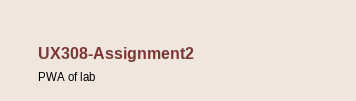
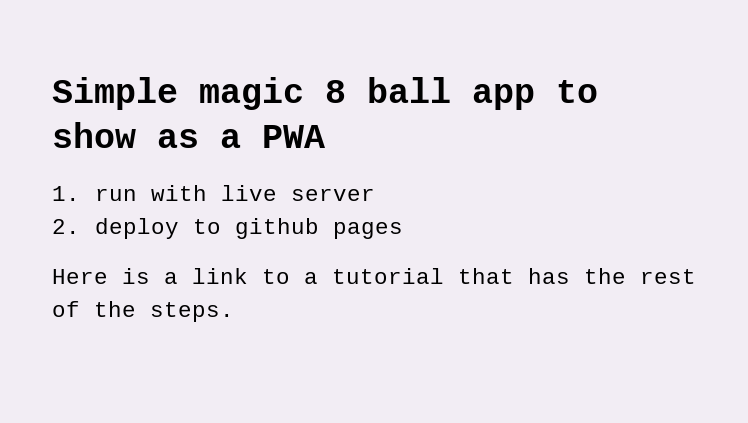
- UX308-Assignment2
- PWA of lab
+ Simple magic 8 ball app to show as a PWA
+ 1. run with live server
+ 2. deploy to github pages
+ Here is a link to a tutorial that has the rest of the steps.

